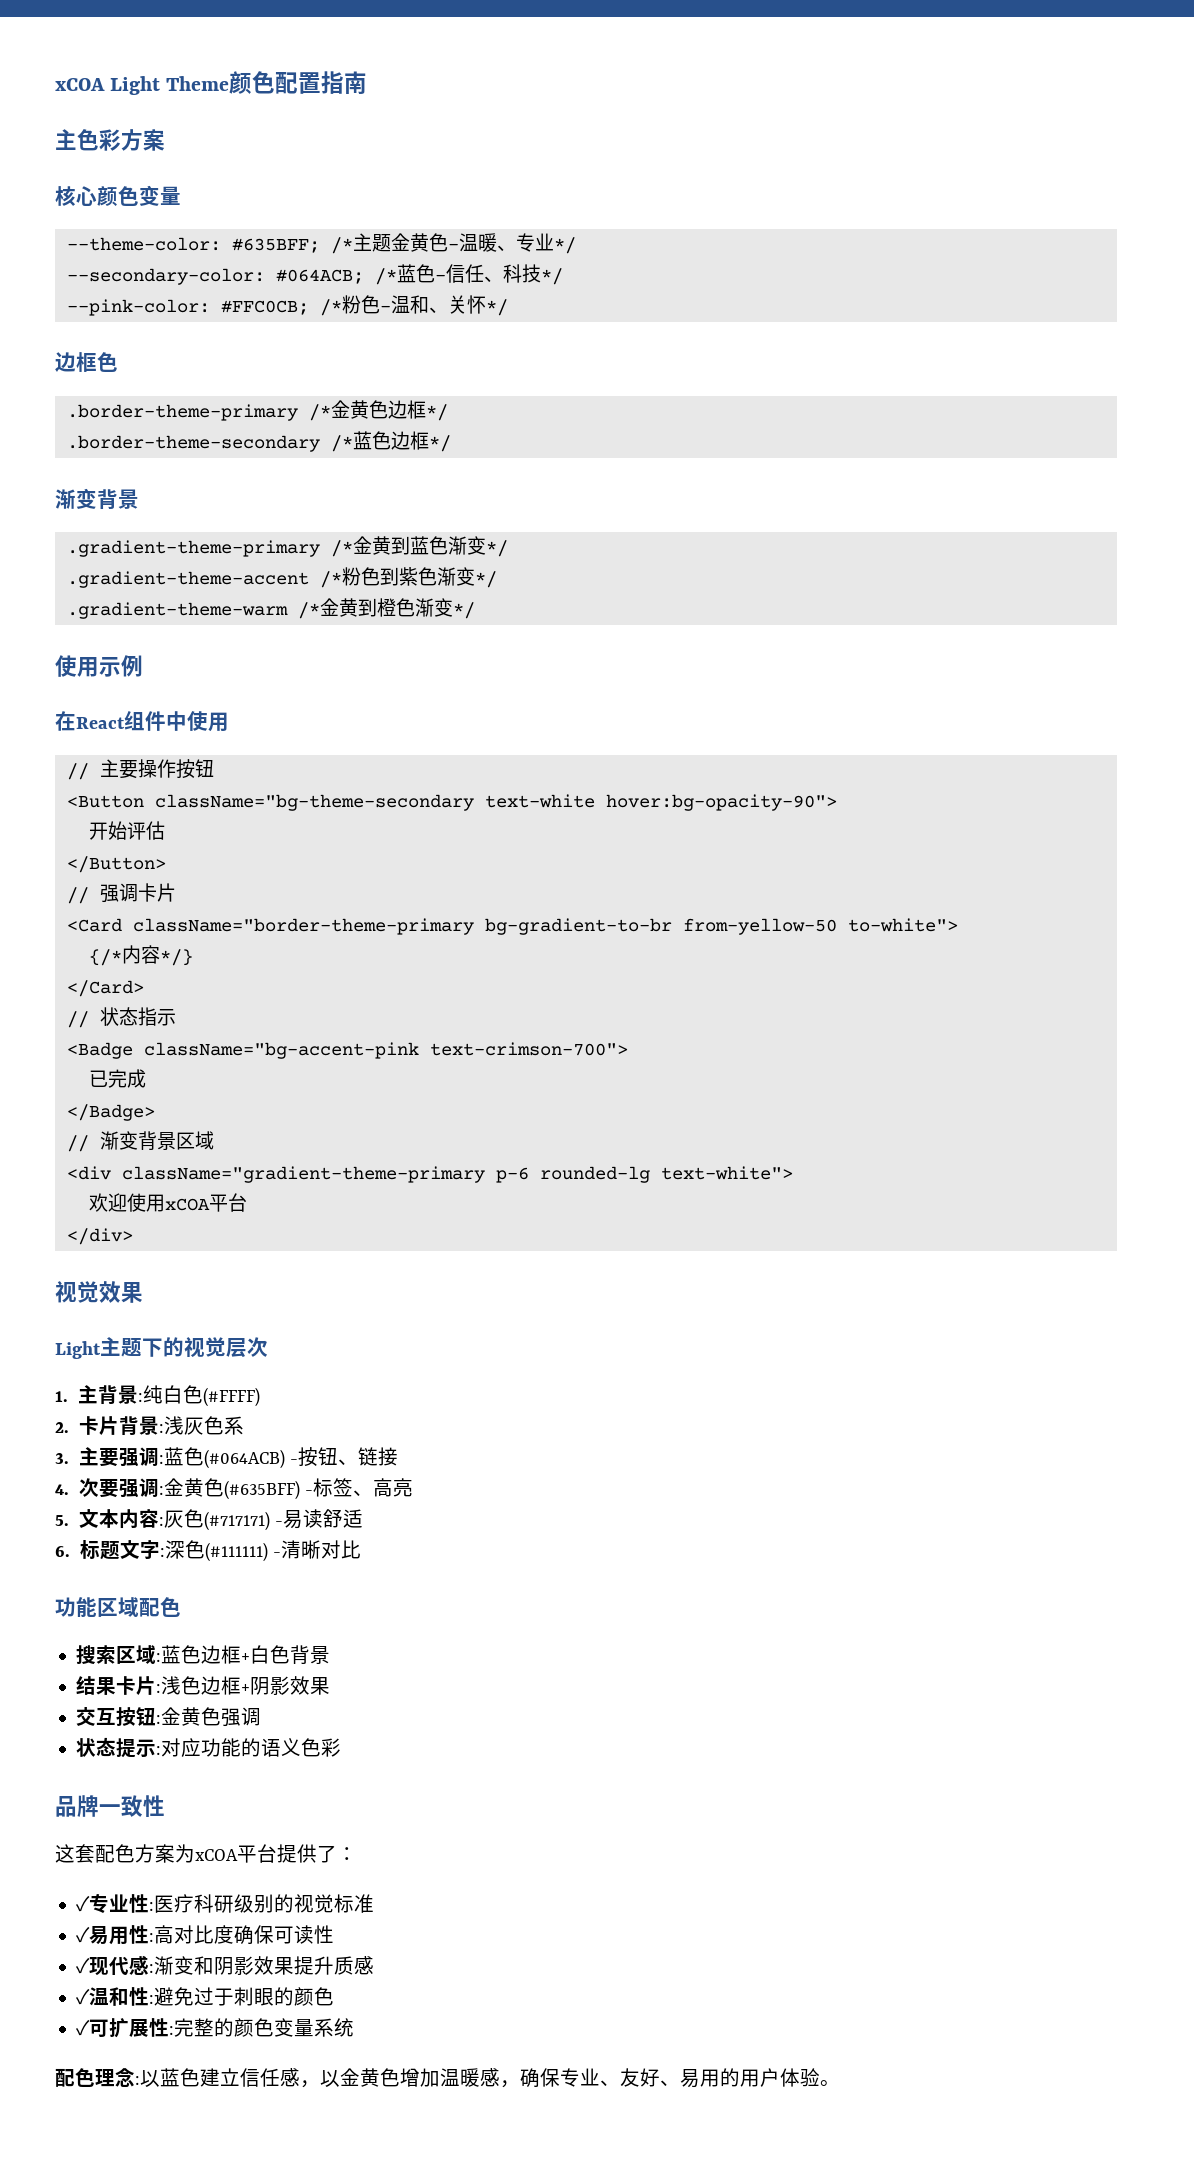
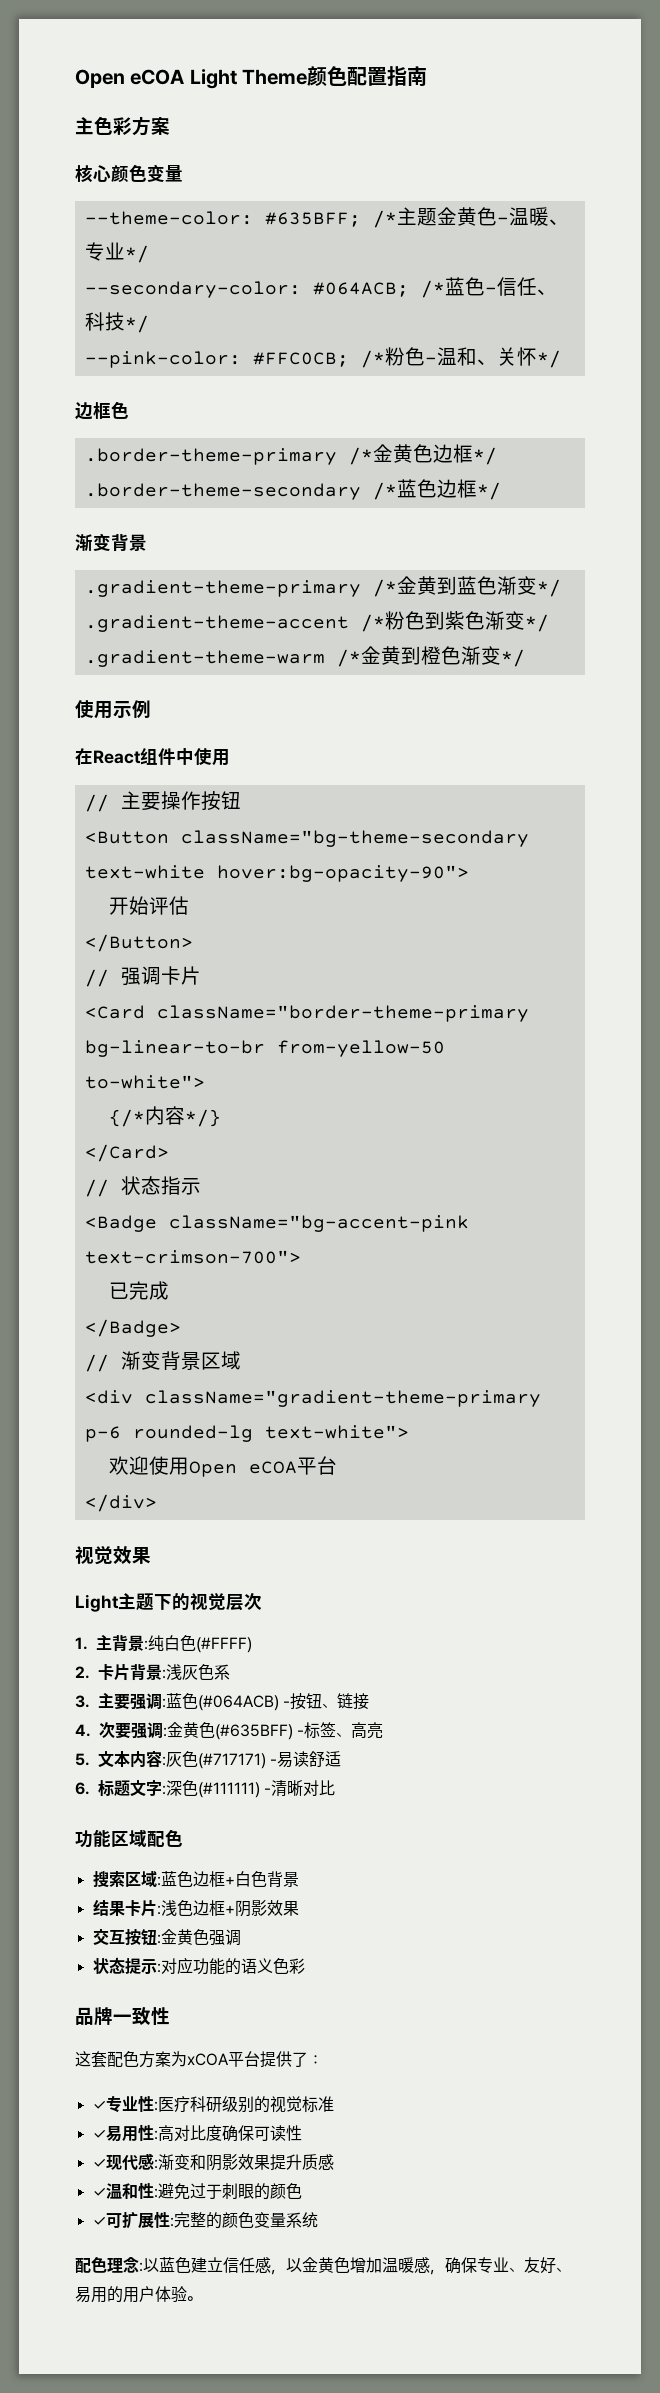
- xCOA Light Theme颜色配置指南
+ Open eCOA Light Theme颜色配置指南
- <Card className="border-theme-primary bg-gradient-to-br from-yellow-50 to-white">
+ <Card className="border-theme-primary bg-linear-to-br from-yellow-50 to-white">
- 欢迎使用xCOA平台
+ 欢迎使用Open eCOA平台

